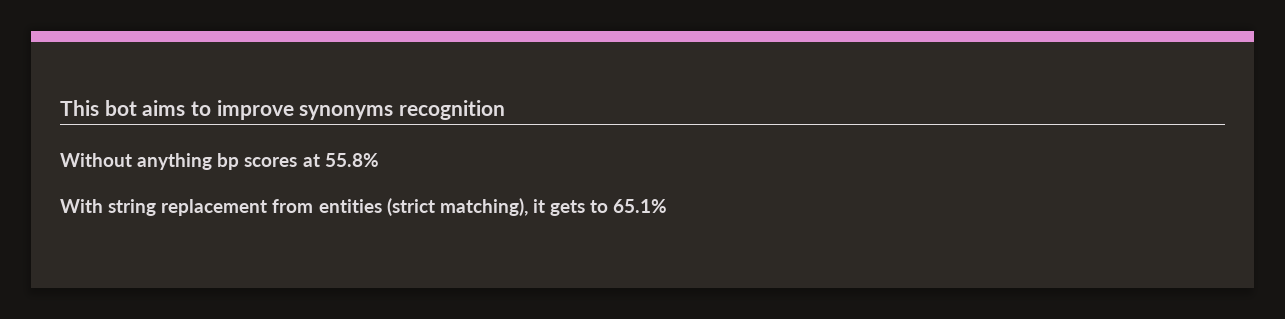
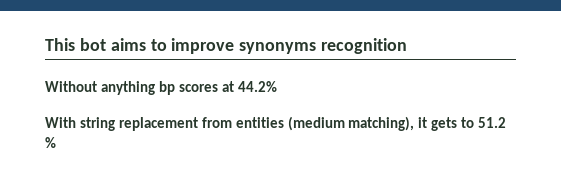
- Without anything bp scores at 55.8%
+ Without anything bp scores at 44.2%
- With string replacement from entities (strict matching), it gets to 65.1%
+ With string replacement from entities (medium matching), it gets to 51.2 %

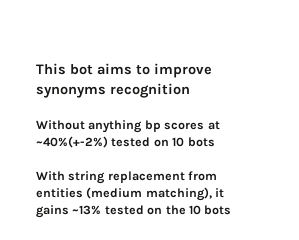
- Without anything bp scores at 44.2%
+ Without anything bp scores at ~40%(+-2%) tested on 10 bots
- With string replacement from entities (medium matching), it gets to 51.2 %
+ With string replacement from entities (medium matching), it gains ~13% tested on the 10 bots

